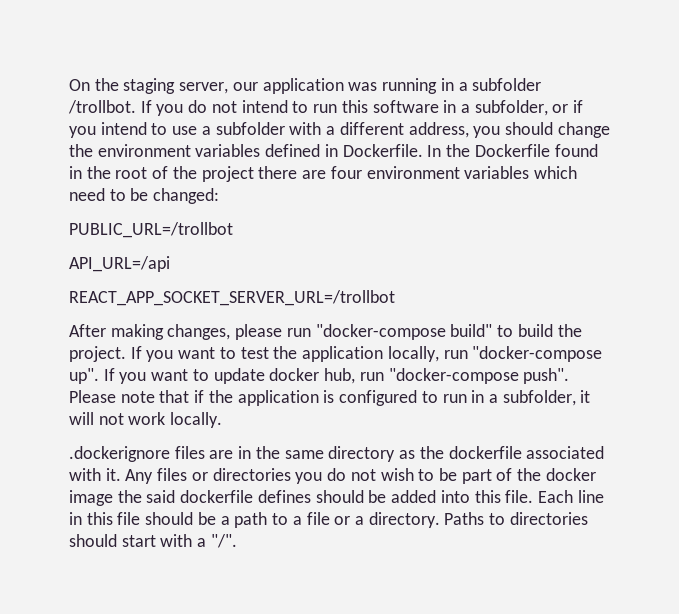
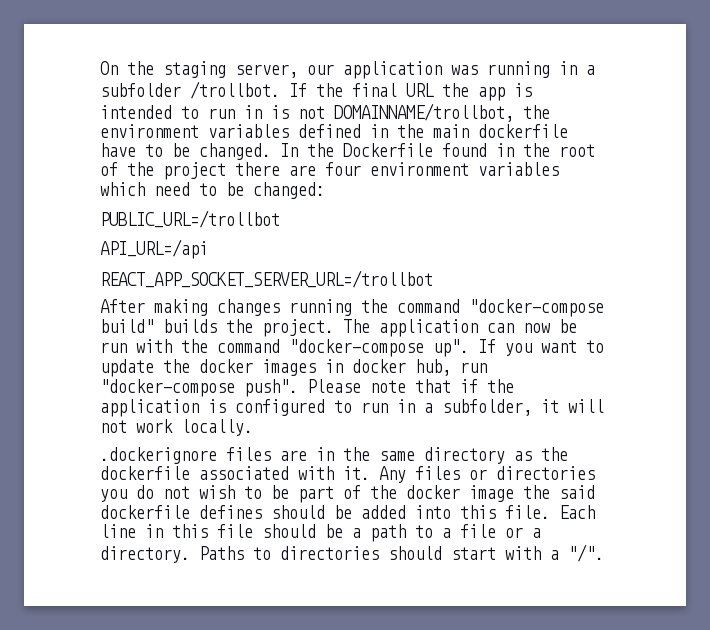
- If you do not intend to run this software in a subfolder, or if you intend to use a subfolder with a different address, you should change the environment variables defined in Dockerfile.
+ If the final URL the app is intended to run in is not DOMAINNAME/trollbot, the environment variables defined in the main dockerfile have to be changed.
- After making changes, please run "docker-compose build" to build the project. If you want to test the application locally, run "docker-compose up".
+ After making changes running the command "docker-compose build" builds the project. The application can now be run with the command "docker-compose up".
- If you want to update docker hub, run "docker-compose push".
+ If you want to update the docker images in docker hub, run "docker-compose push".

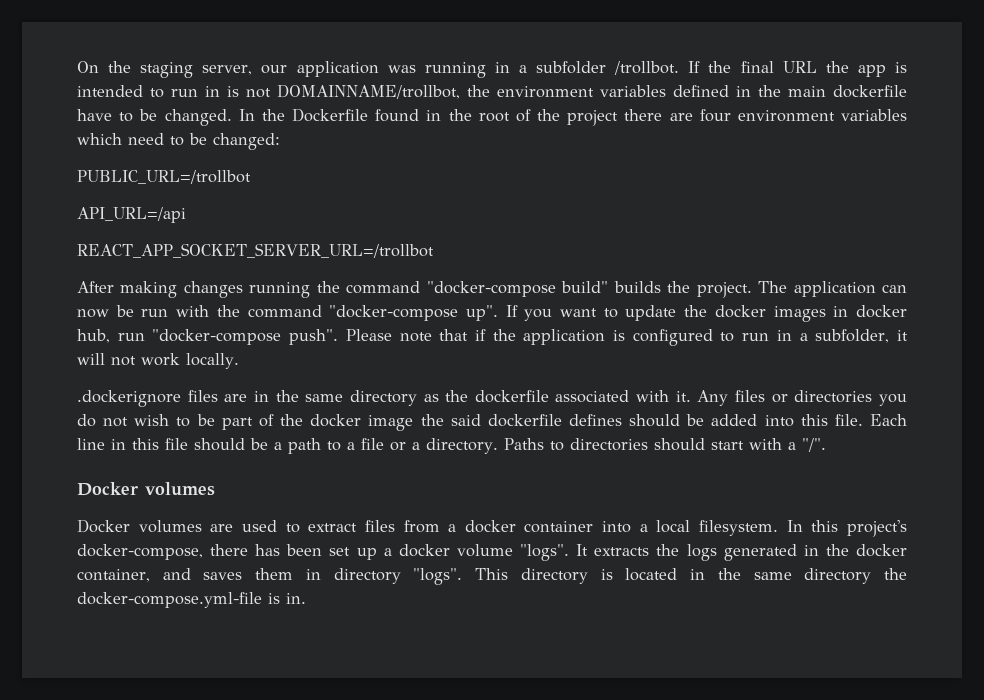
  Paths to directories should start with a "/".
+ Docker volumes
+ Docker volumes are used to extract files from a docker container into a local filesystem. In this project's docker-compose, there has been set up a docker volume "logs". It extracts the logs generated in the docker container, and saves them in directory "logs". This directory is located in the same directory the docker-compose.yml-file is in.

